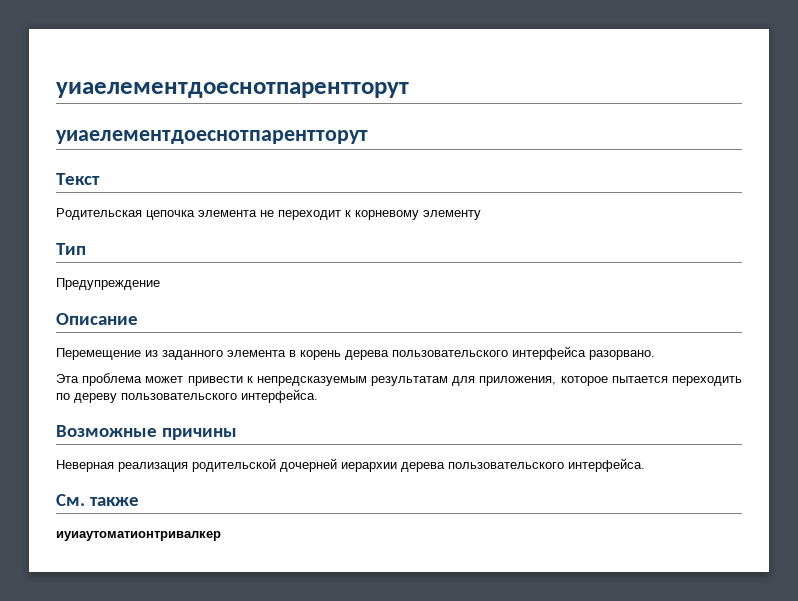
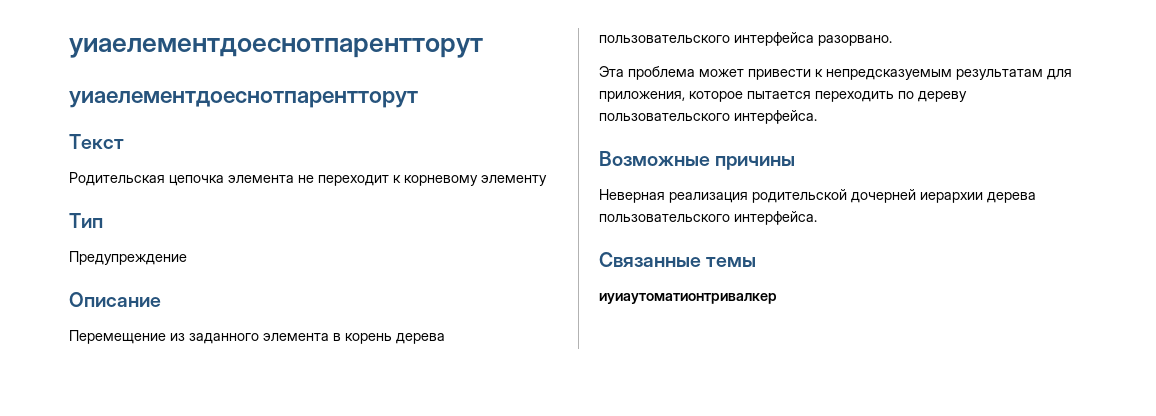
- См. также
+ Связанные темы

